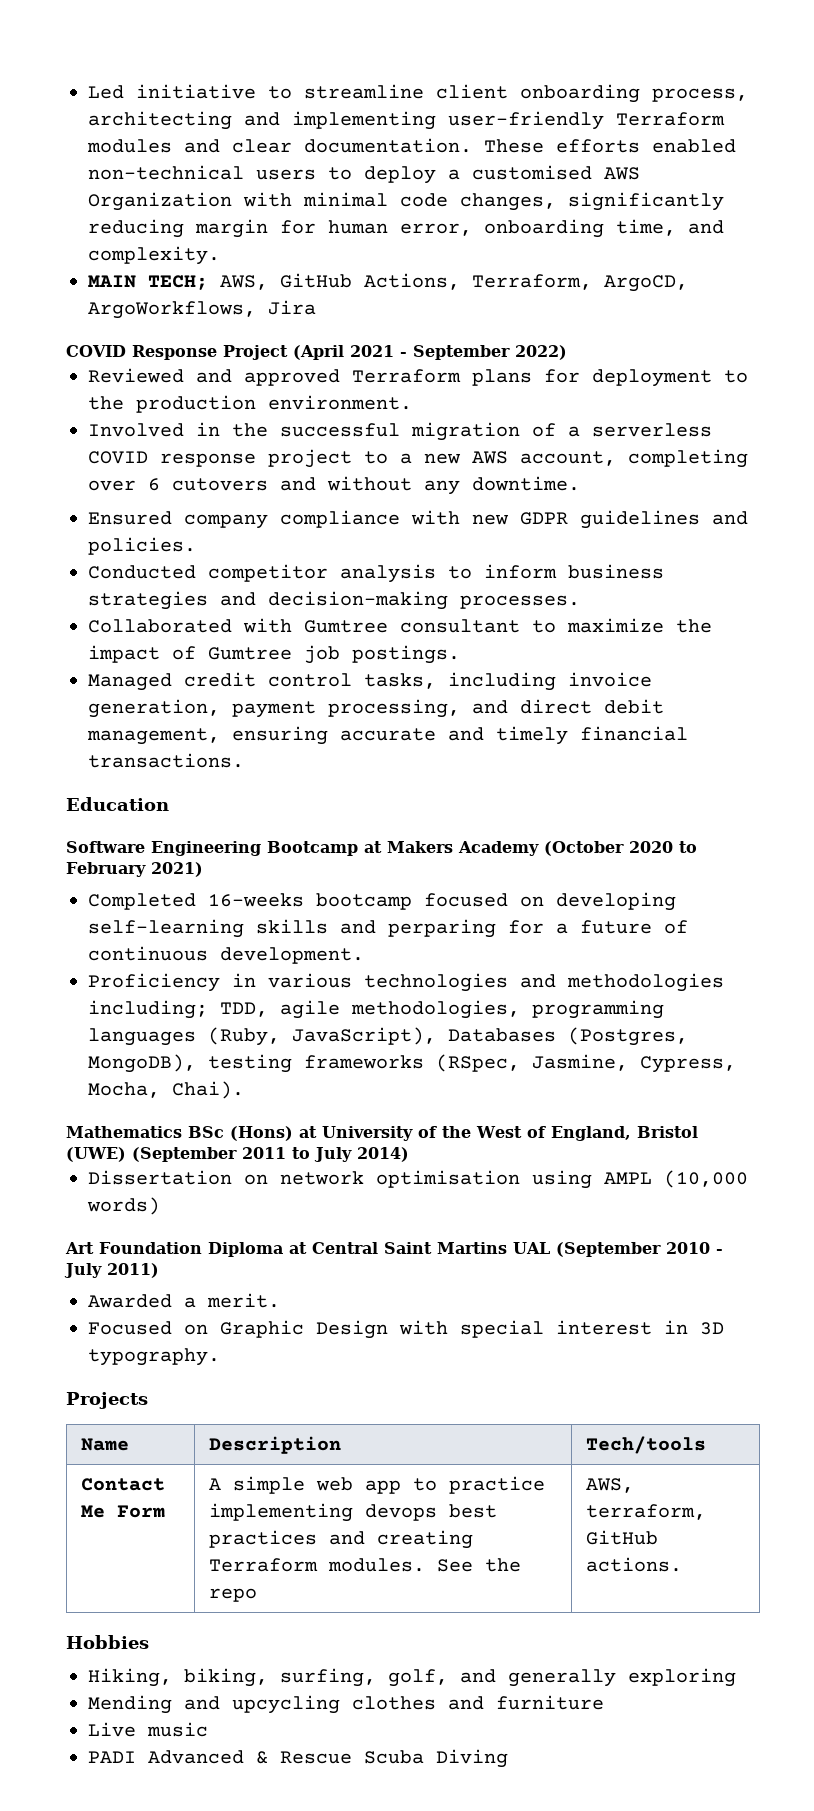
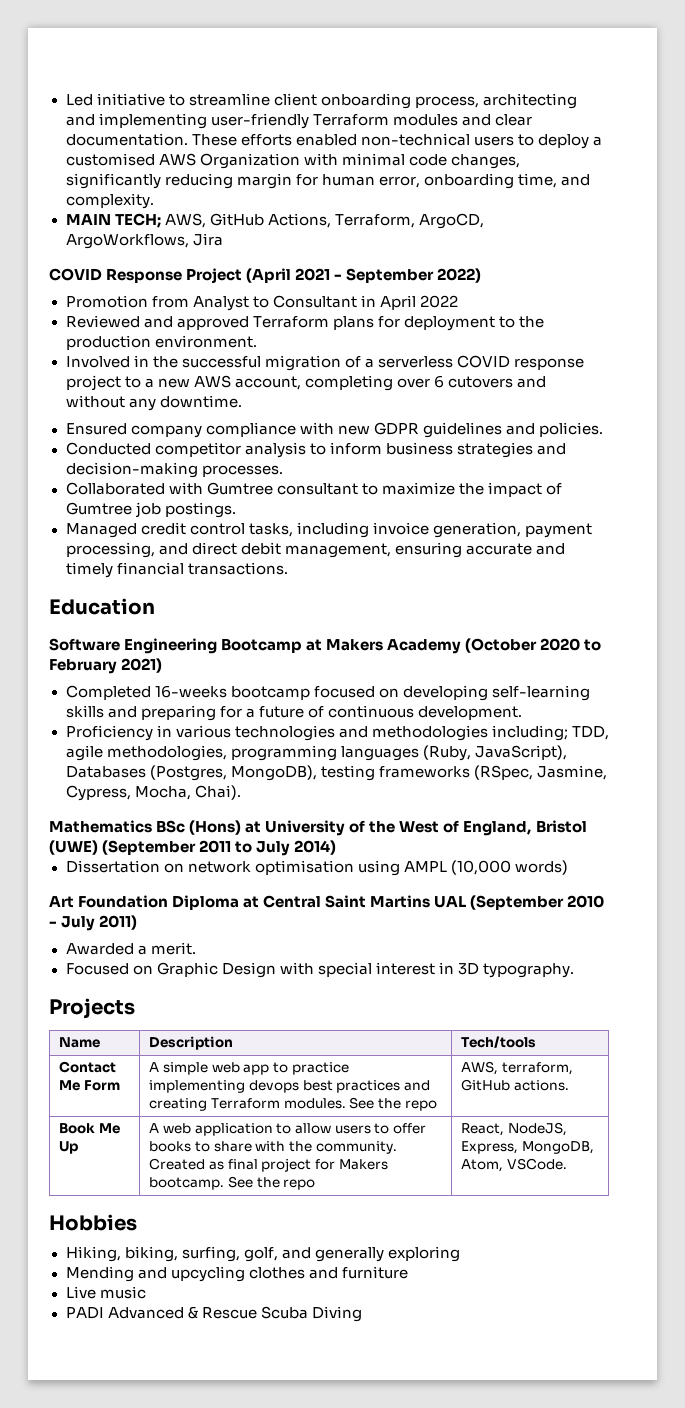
+ Promotion from Analyst to Consultant in April 2022
- Completed 16-weeks bootcamp focused on developing self-learning skills and perparing for a future of continuous development.
+ Completed 16-weeks bootcamp focused on developing self-learning skills and preparing for a future of continuous development.
+ Book Me Up | A web application to allow users to offer books to share with the community. Created as final project for Makers bootcamp. See the repo | React, NodeJS, Express, MongoDB, Atom, VSCode.

